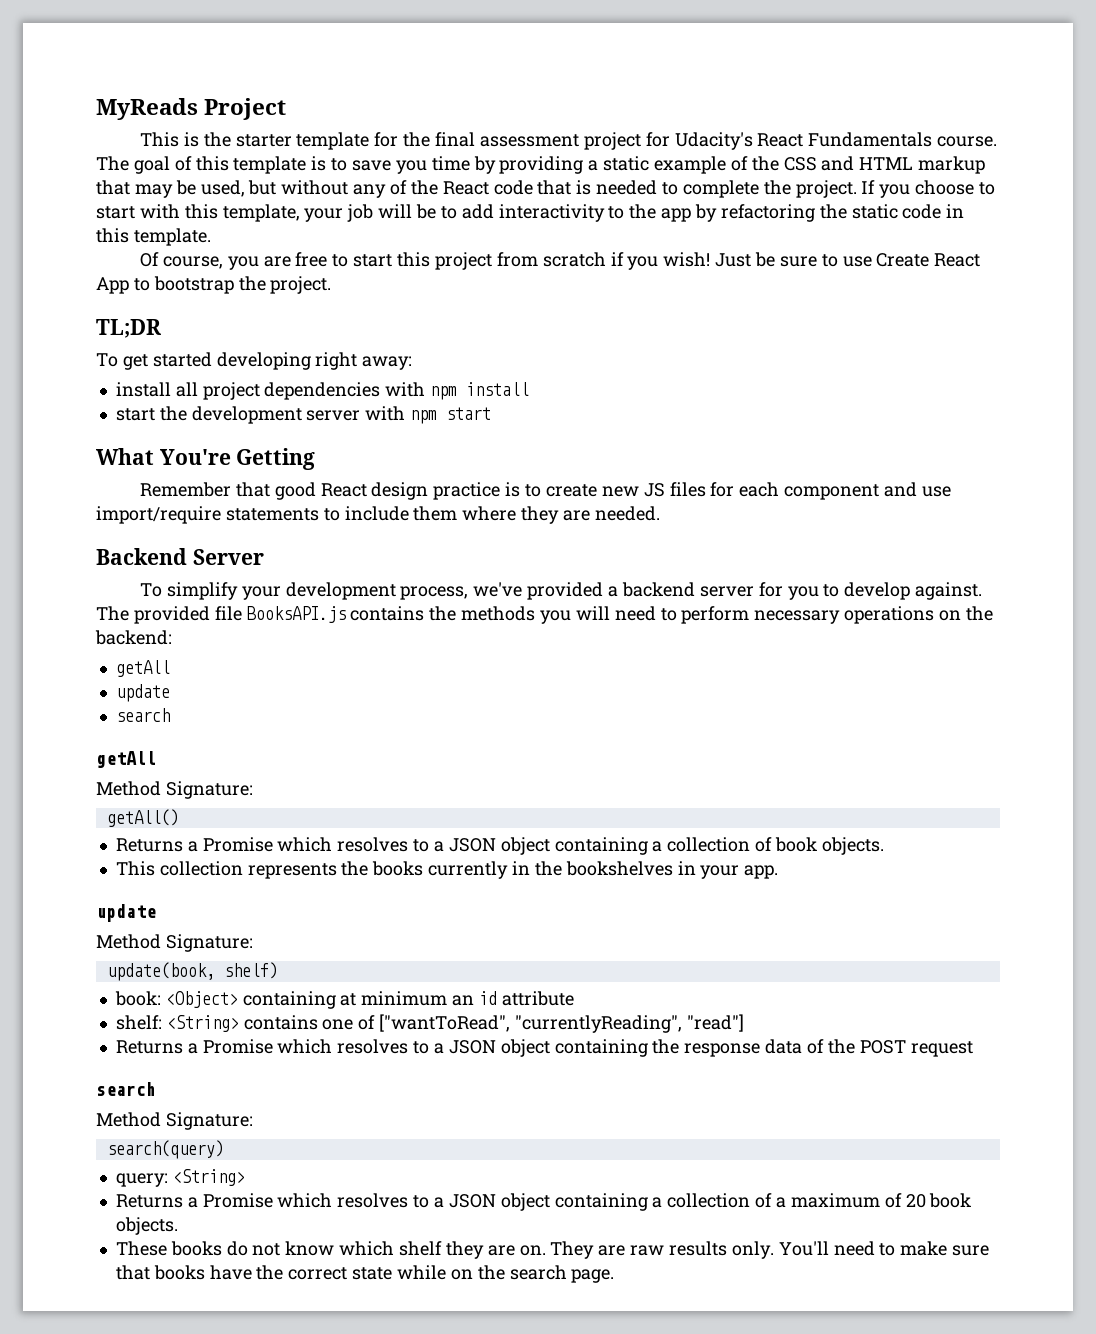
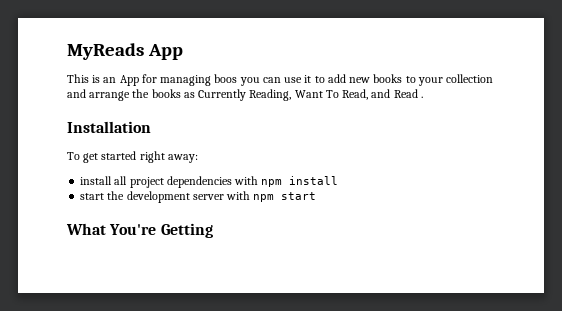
- MyReads Project
+ MyReads App
- This is the starter template for the final assessment project for Udacity's React Fundamentals course. The goal of this template is to save you time by providing a static example of the CSS and HTML markup that may be used, but without any of the React code that is needed to complete the project. If you choose to start with this template, your job will be to add interactivity to the app by refactoring the static code in this template.
- Of course, you are free to start this project from scratch if you wish! Just be sure to use Create React App to bootstrap the project.
- TL;DR
+ This is an App for managing boos you can use it to add new books to your collection and arrange the books as Currently Reading, Want To Read, and Read .
+ Installation
- To get started developing right away:
+ To get started right away:
- Remember that good React design practice is to create new JS files for each component and use import/require statements to include them where they are needed.
- Backend Server
- To simplify your development process, we've provided a backend server for you to develop against. The provided file BooksAPI.js contains the methods you will need to perform necessary operations on the backend:
- getAll
- update
- search
- getAll
- Method Signature:
- getAll()
- Returns a Promise which resolves to a JSON object containing a collection of book objects.
- This collection represents the books currently in the bookshelves in your app.
- update
- Method Signature:
- update(book, shelf)
- book: <Object> containing at minimum an id attribute
- shelf: <String> contains one of ["wantToRead", "currentlyReading", "read"]
- Returns a Promise which resolves to a JSON object containing the response data of the POST request
- search
- Method Signature:
- search(query)
- query: <String>
- Returns a Promise which resolves to a JSON object containing a collection of a maximum of 20 book objects.
- These books do not know which shelf they are on. They are raw results only. You'll need to make sure that books have the correct state while on the search page.

